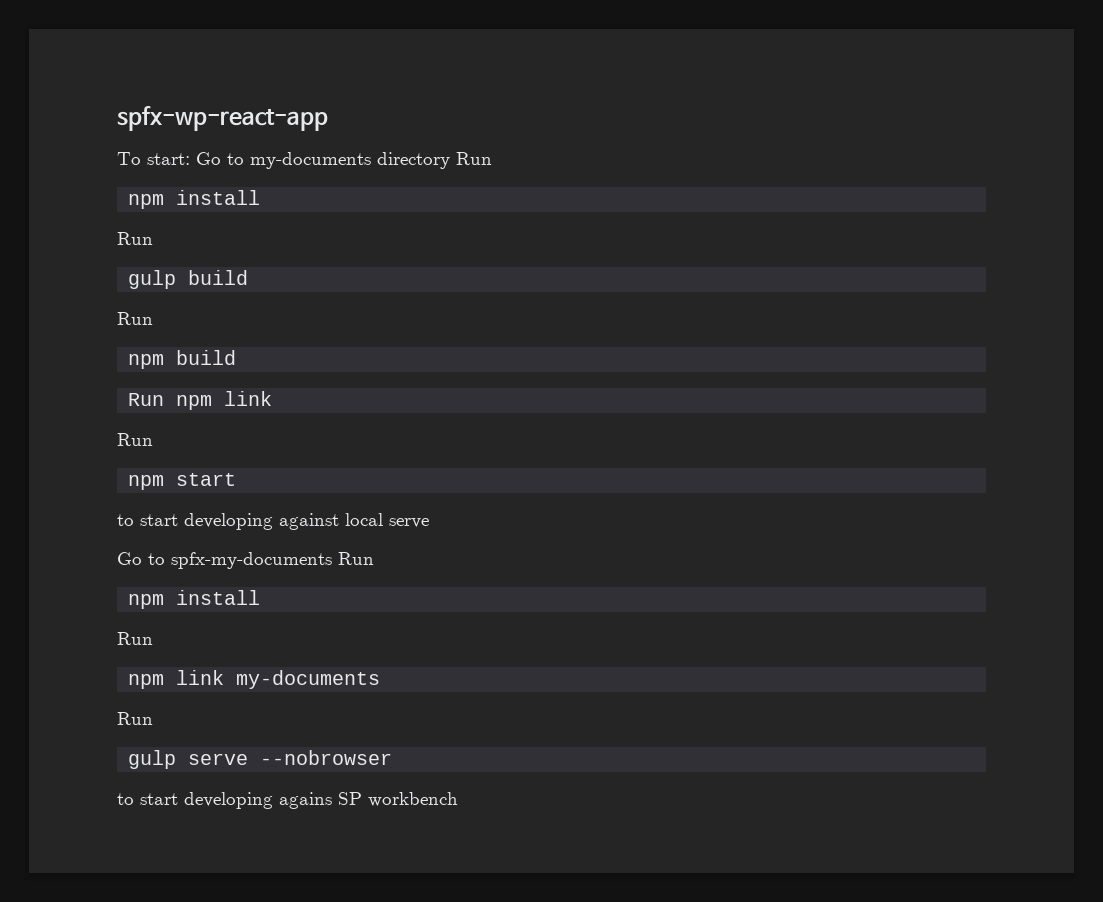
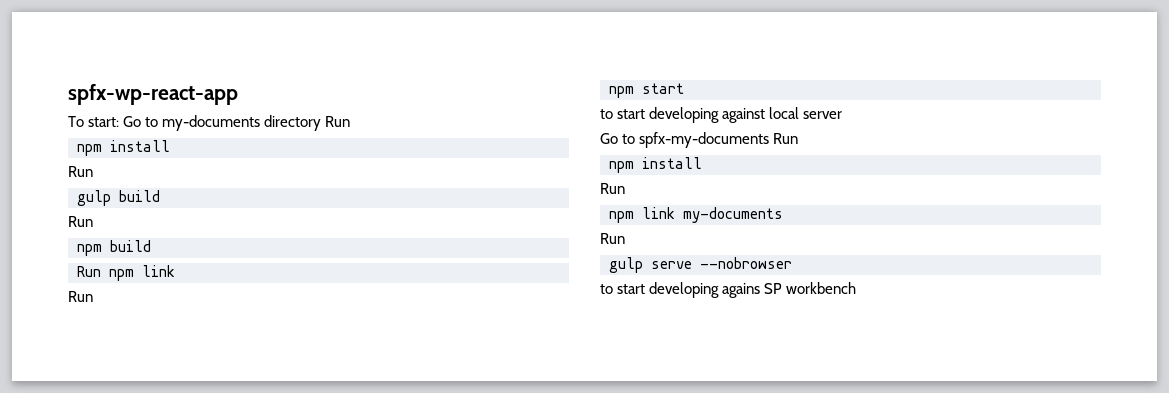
- to start developing against local serve
+ to start developing against local server

